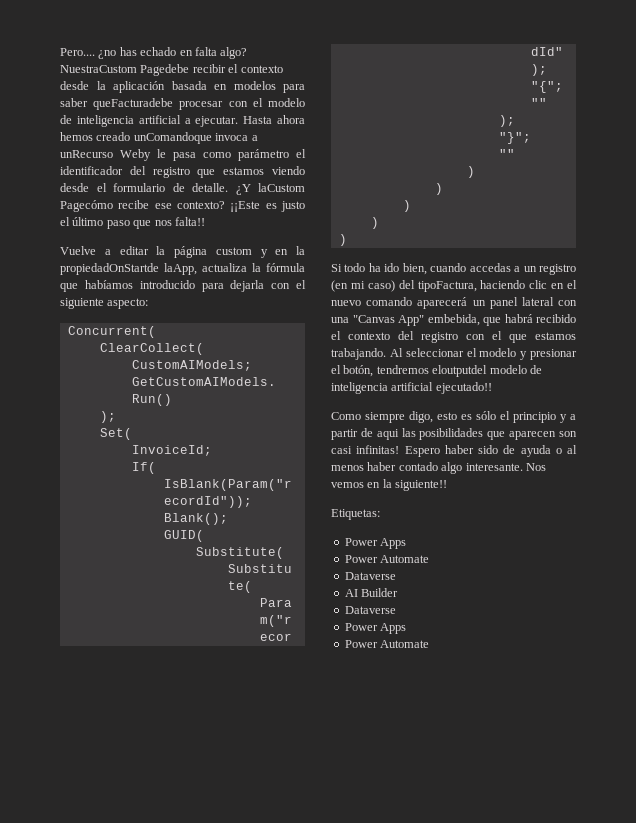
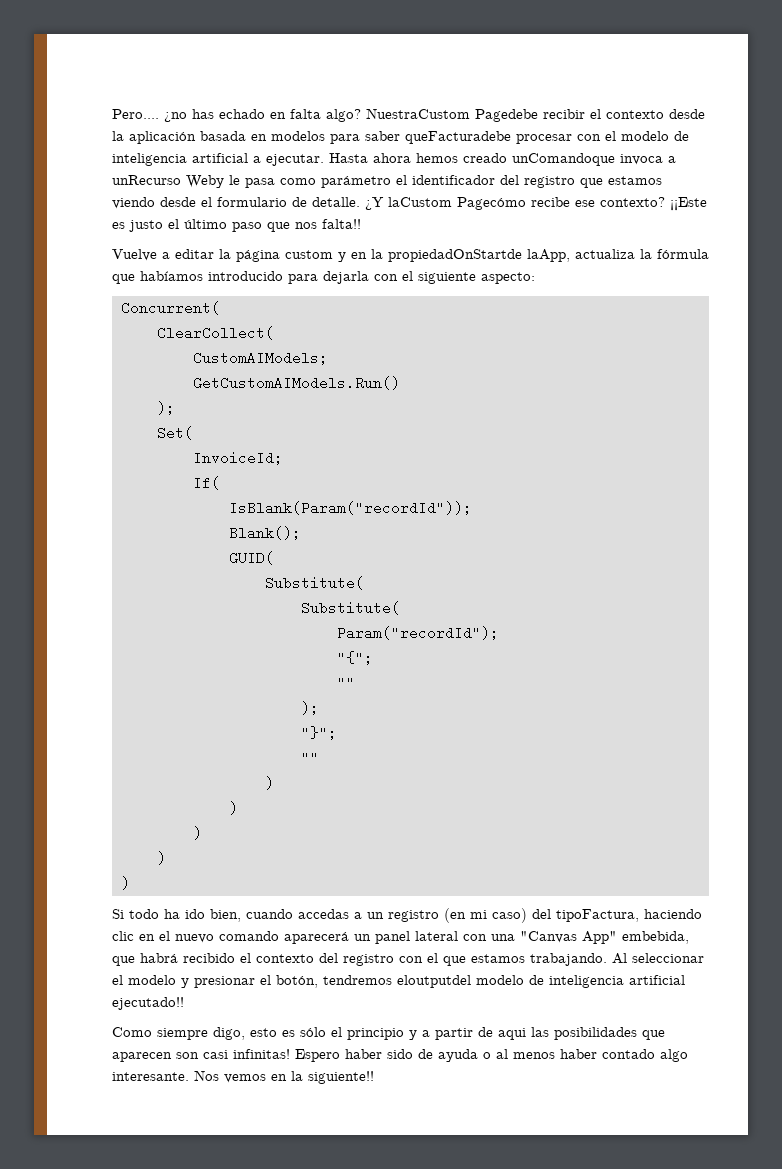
- Etiquetas:
- Power Apps
- Power Automate
- Dataverse
- AI Builder
- Dataverse
- Power Apps
- Power Automate

